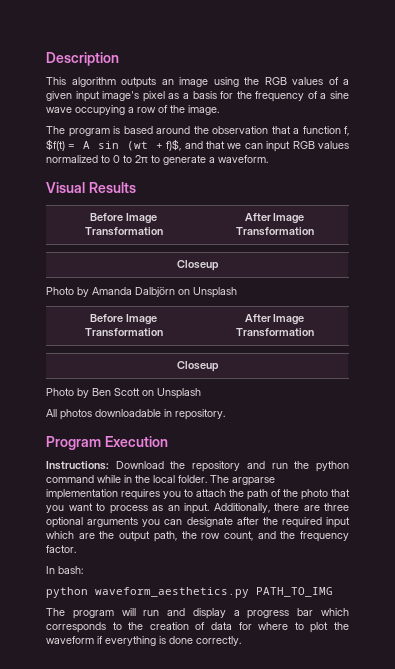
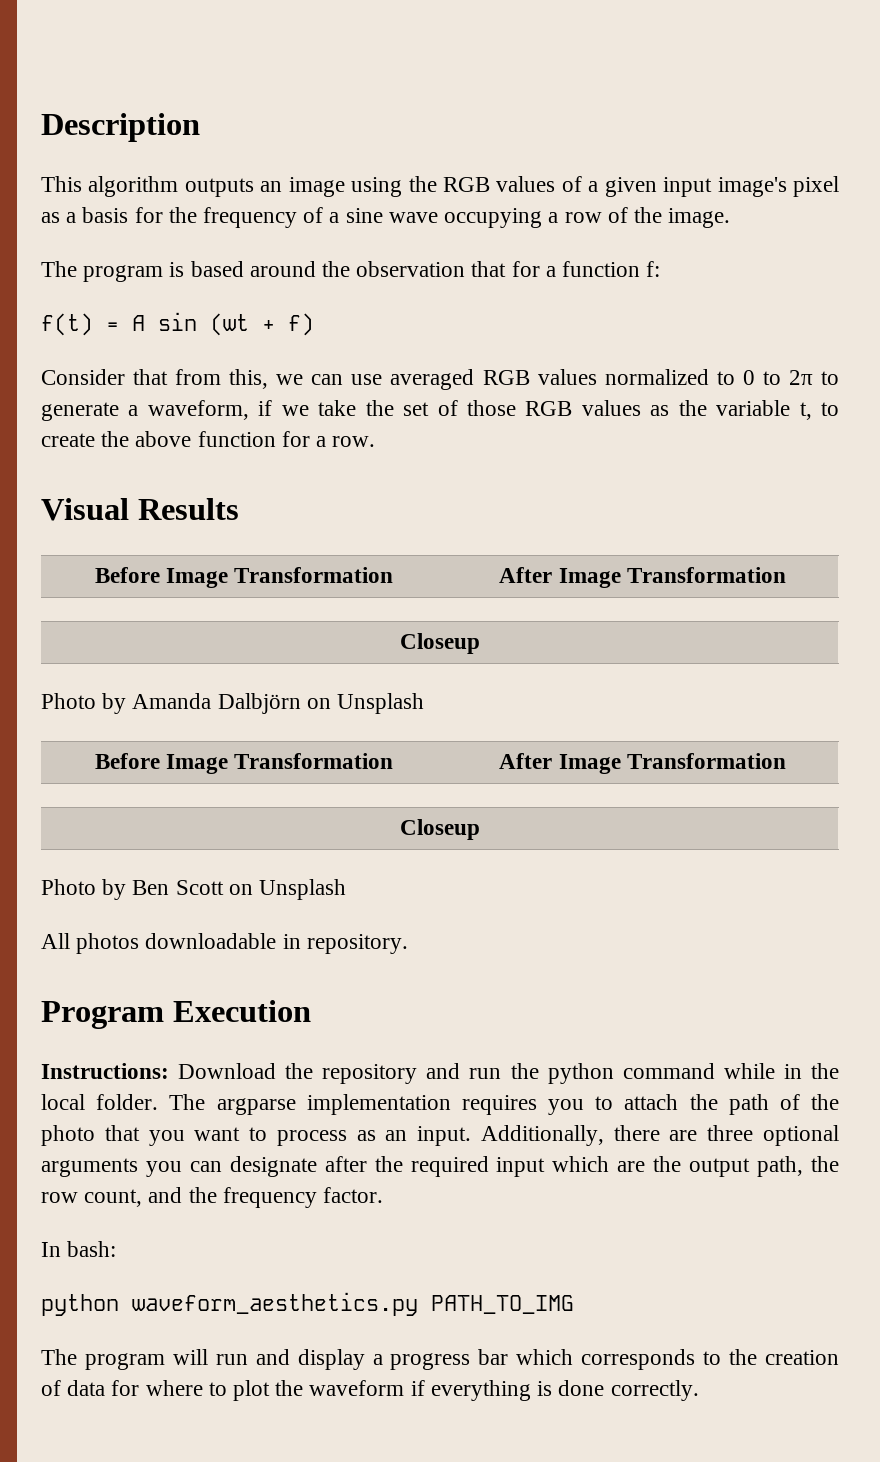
- The program is based around the observation that a function f, $f(t) = A sin (wt + f)$, and that we can input RGB values normalized to 0 to 2π to generate a waveform.
+ The program is based around the observation that for a function f:
+ f(t) = A sin (wt + f)
+ Consider that from this, we can use averaged RGB values normalized to 0 to 2π to generate a waveform, if we take the set of those RGB values as the variable t, to create the above function for a row.

